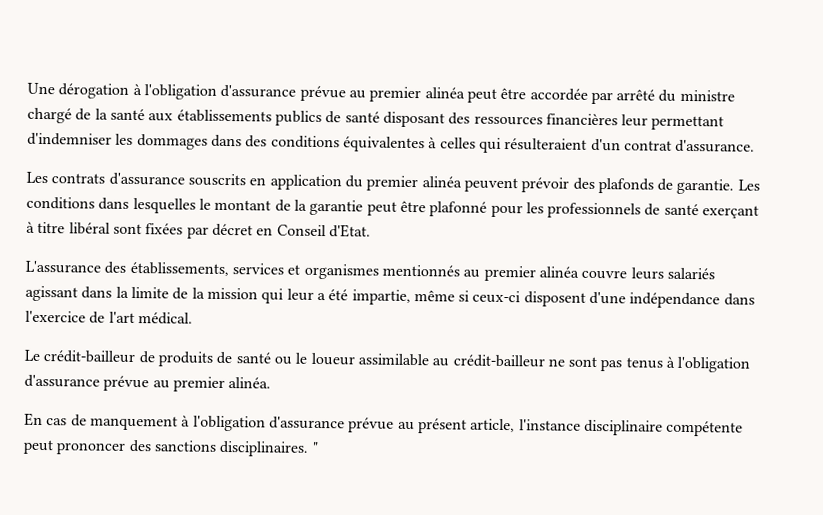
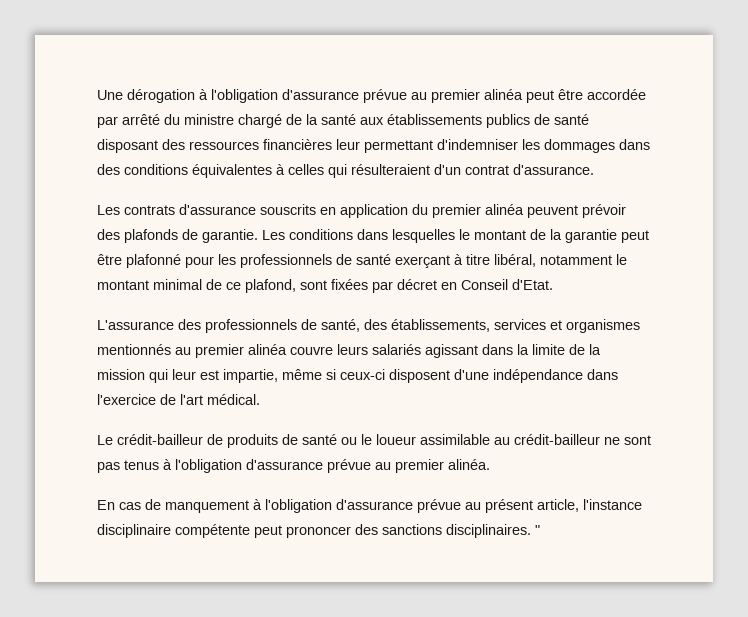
- Les conditions dans lesquelles le montant de la garantie peut être plafonné pour les professionnels de santé exerçant à titre libéral sont fixées par décret en Conseil d'Etat.
+ Les conditions dans lesquelles le montant de la garantie peut être plafonné pour les professionnels de santé exerçant à titre libéral, notamment le montant minimal de ce plafond, sont fixées par décret en Conseil d'Etat.
- L'assurance des établissements, services et organismes mentionnés au premier alinéa couvre leurs salariés agissant dans la limite de la mission qui leur a été impartie, même si ceux-ci disposent d'une indépendance dans l'exercice de l'art médical.
+ L'assurance des professionnels de santé, des établissements, services et organismes mentionnés au premier alinéa couvre leurs salariés agissant dans la limite de la mission qui leur est impartie, même si ceux-ci disposent d'une indépendance dans l'exercice de l'art médical.

